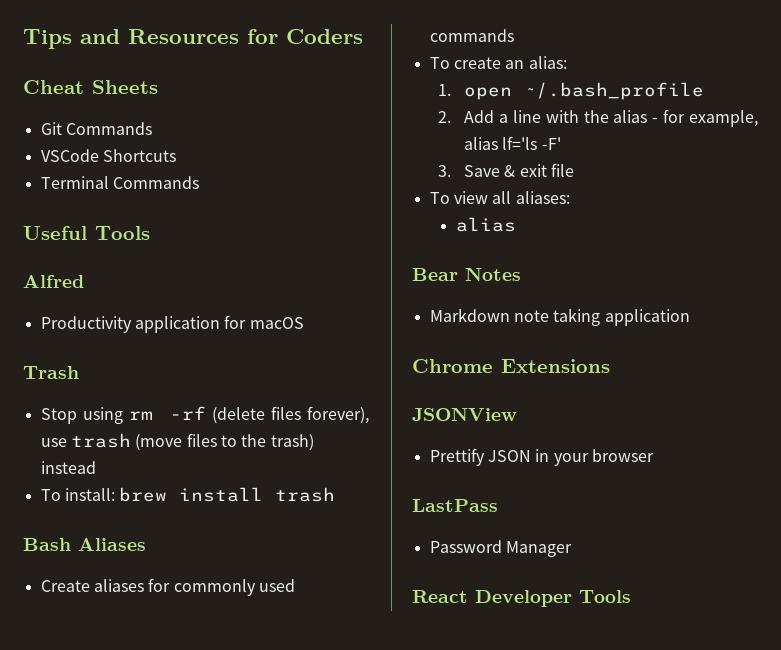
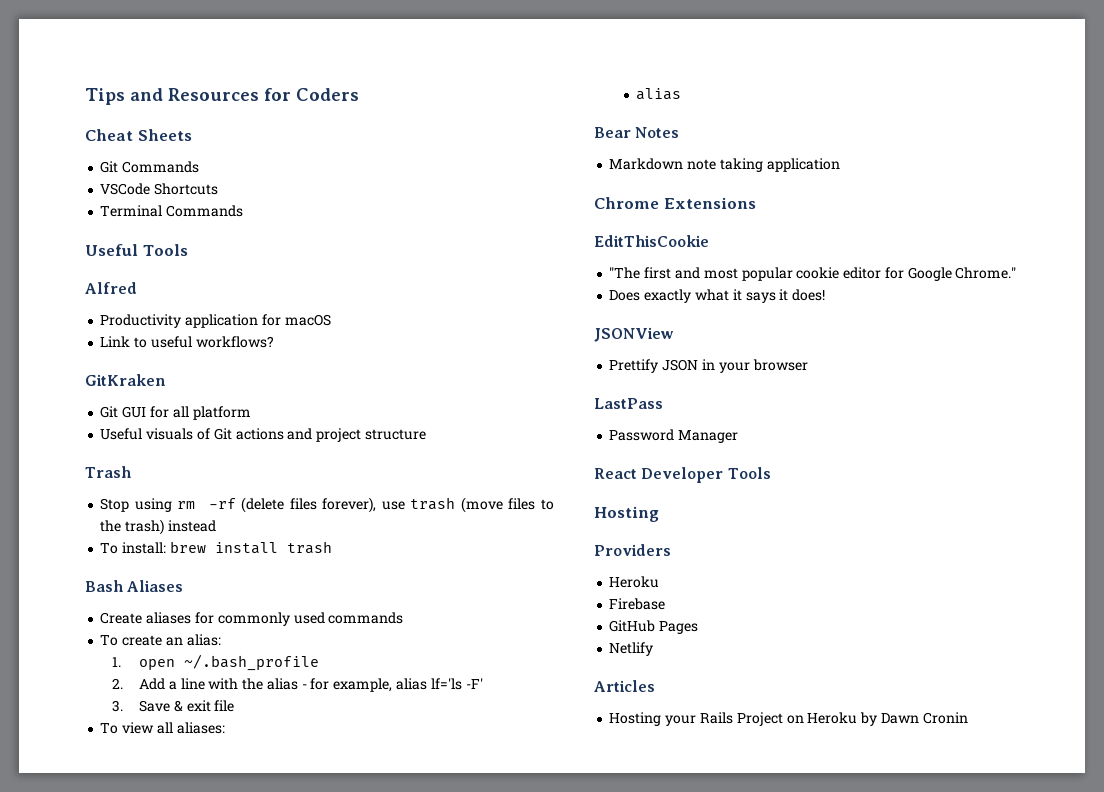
+ Link to useful workflows?
+ GitKraken
+ Git GUI for all platform
+ Useful visuals of Git actions and project structure
+ EditThisCookie
+ "The first and most popular cookie editor for Google Chrome."
+ Does exactly what it says it does!
  React Developer Tools
+ Hosting
+ Providers
+ Heroku
+ Firebase
+ GitHub Pages
+ Netlify
+ Articles
+ Hosting your Rails Project on Heroku by Dawn Cronin

